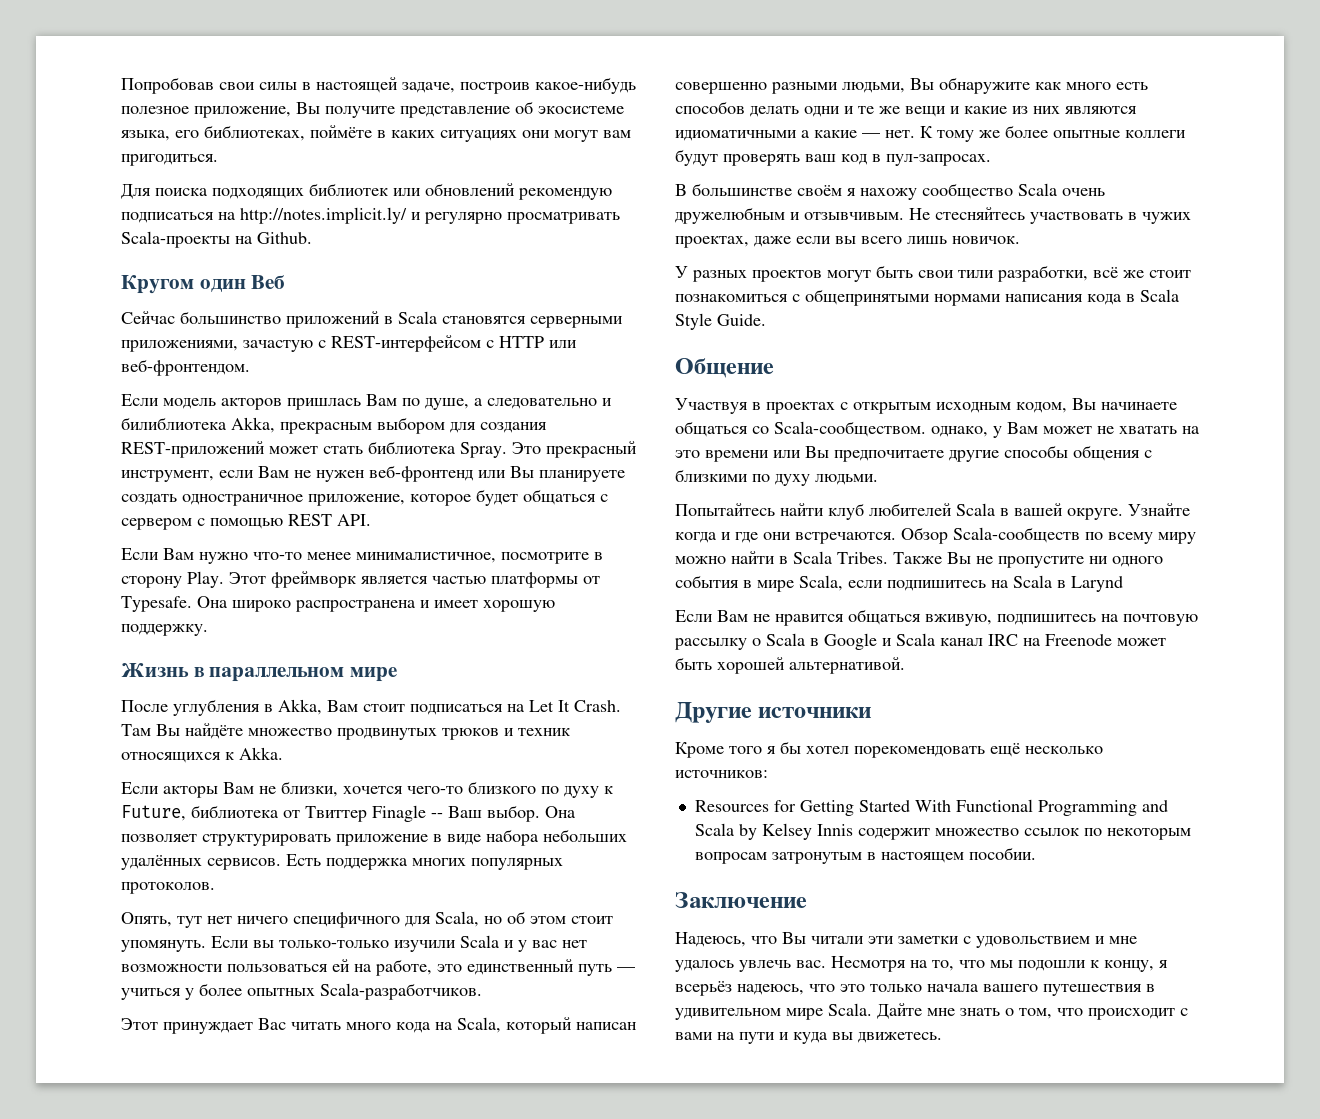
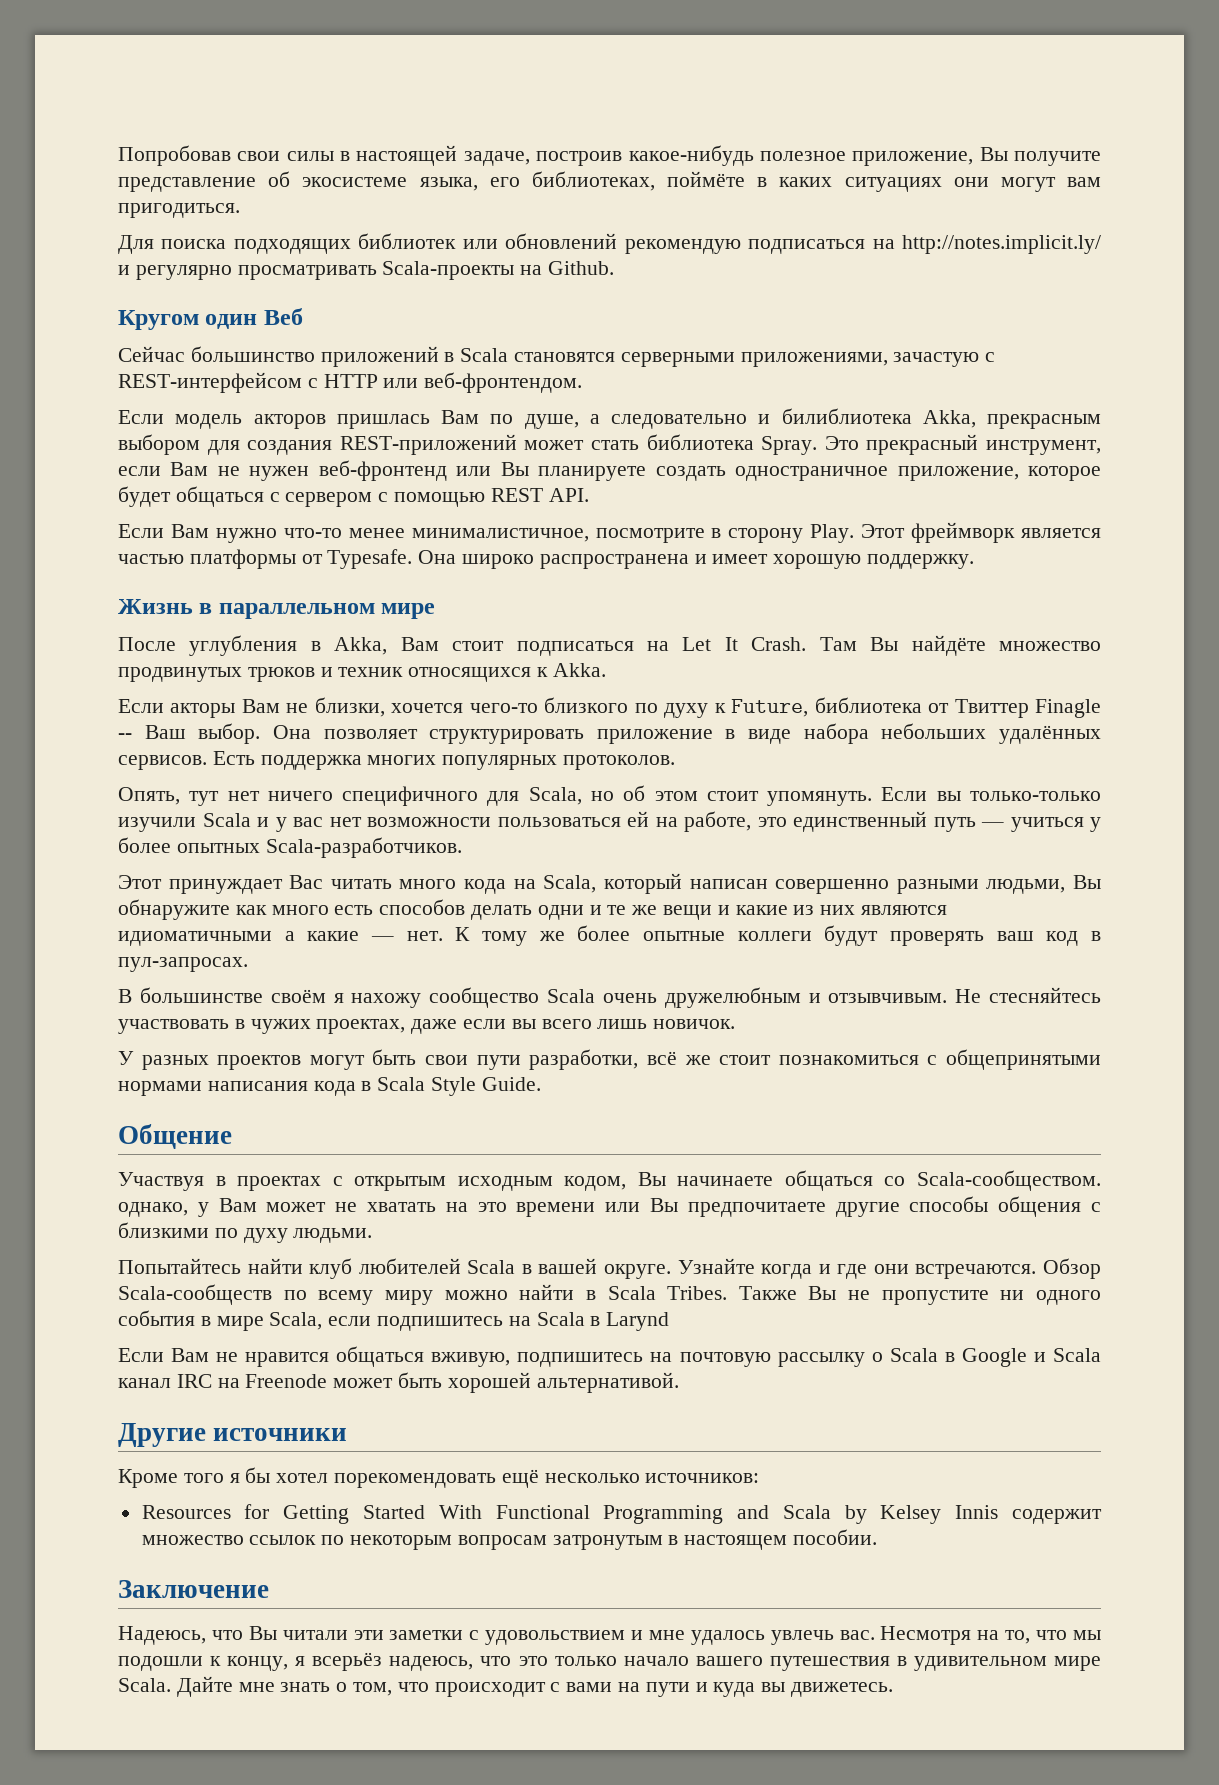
- У разных проектов могут быть свои тили разработки, всё же стоит познакомиться с общепринятыми нормами написания кода в Scala Style Guide.
+ У разных проектов могут быть свои пути разработки, всё же стоит познакомиться с общепринятыми нормами написания кода в Scala Style Guide.
- Несмотря на то, что мы подошли к концу, я всерьёз надеюсь, что это только начала вашего путешествия в удивительном мире Scala.
+ Несмотря на то, что мы подошли к концу, я всерьёз надеюсь, что это только начало вашего путешествия в удивительном мире Scala.

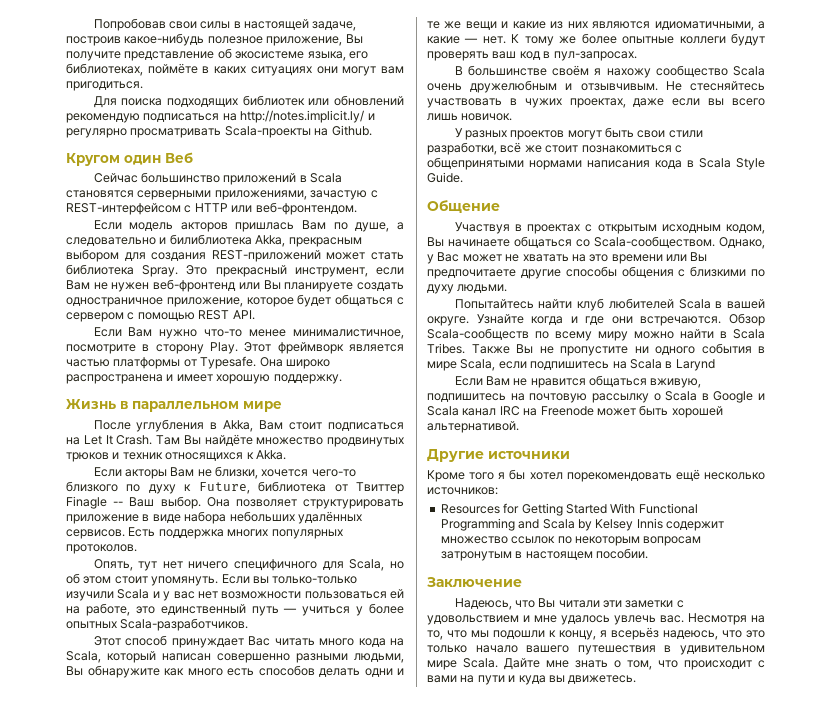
- Этот принуждает Вас читать много кода на Scala, который написан совершенно разными людьми, Вы обнаружите как много есть способов делать одни и те же вещи и какие из них являются идиоматичными а какие — нет.
+ Этот способ принуждает Вас читать много кода на Scala, который написан совершенно разными людьми, Вы обнаружите как много есть способов делать одни и те же вещи и какие из них являются идиоматичными, а какие — нет.
- У разных проектов могут быть свои пути разработки, всё же стоит познакомиться с общепринятыми нормами написания кода в Scala Style Guide.
+ У разных проектов могут быть свои стили разработки, всё же стоит познакомиться с общепринятыми нормами написания кода в Scala Style Guide.
- Участвуя в проектах с открытым исходным кодом, Вы начинаете общаться со Scala-сообществом. однако, у Вам может не хватать на это времени или Вы предпочитаете другие способы общения с близкими по духу людьми.
+ Участвуя в проектах с открытым исходным кодом, Вы начинаете общаться со Scala-сообществом. Однако, у Вас может не хватать на это времени или Вы предпочитаете другие способы общения с близкими по духу людьми.

